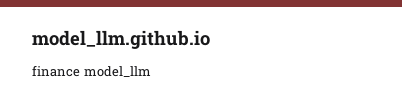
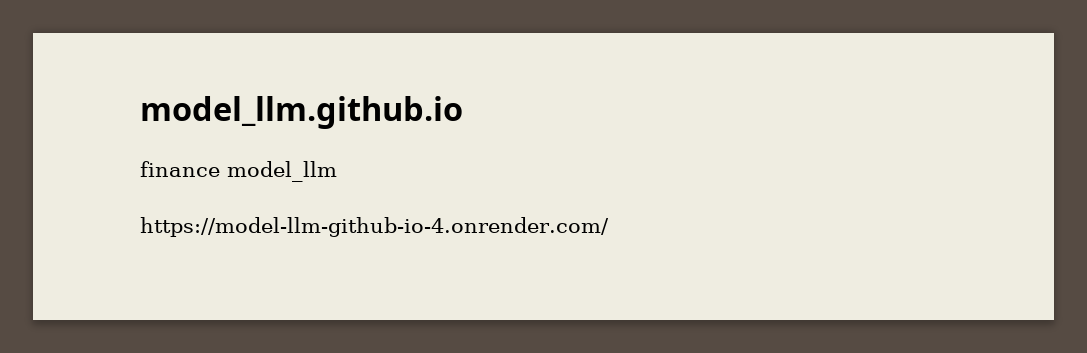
+ https://model-llm-github-io-4.onrender.com/

